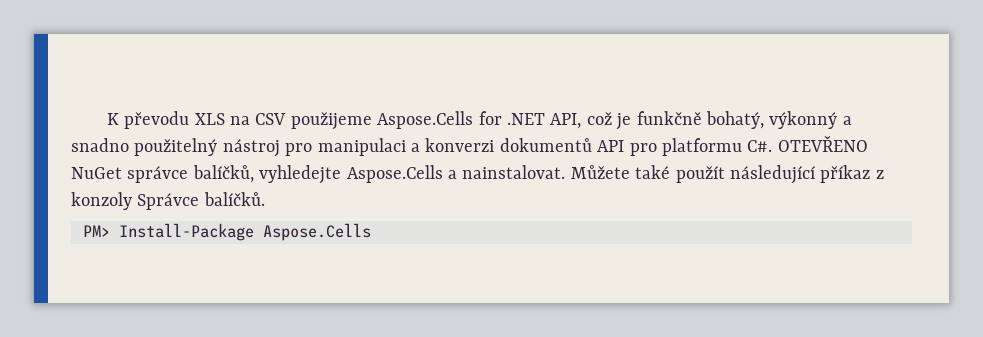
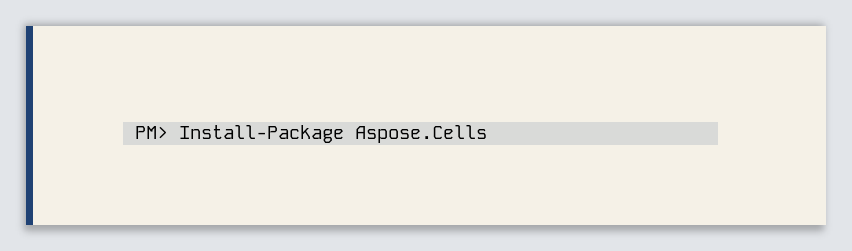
- K převodu XLS na CSV použijeme Aspose.Cells for .NET API, což je funkčně bohatý, výkonný a snadno použitelný nástroj pro manipulaci a konverzi dokumentů API pro platformu C#. OTEVŘENO NuGet správce balíčků, vyhledejte Aspose.Cells a nainstalovat. Můžete také použít následující příkaz z konzoly Správce balíčků.

